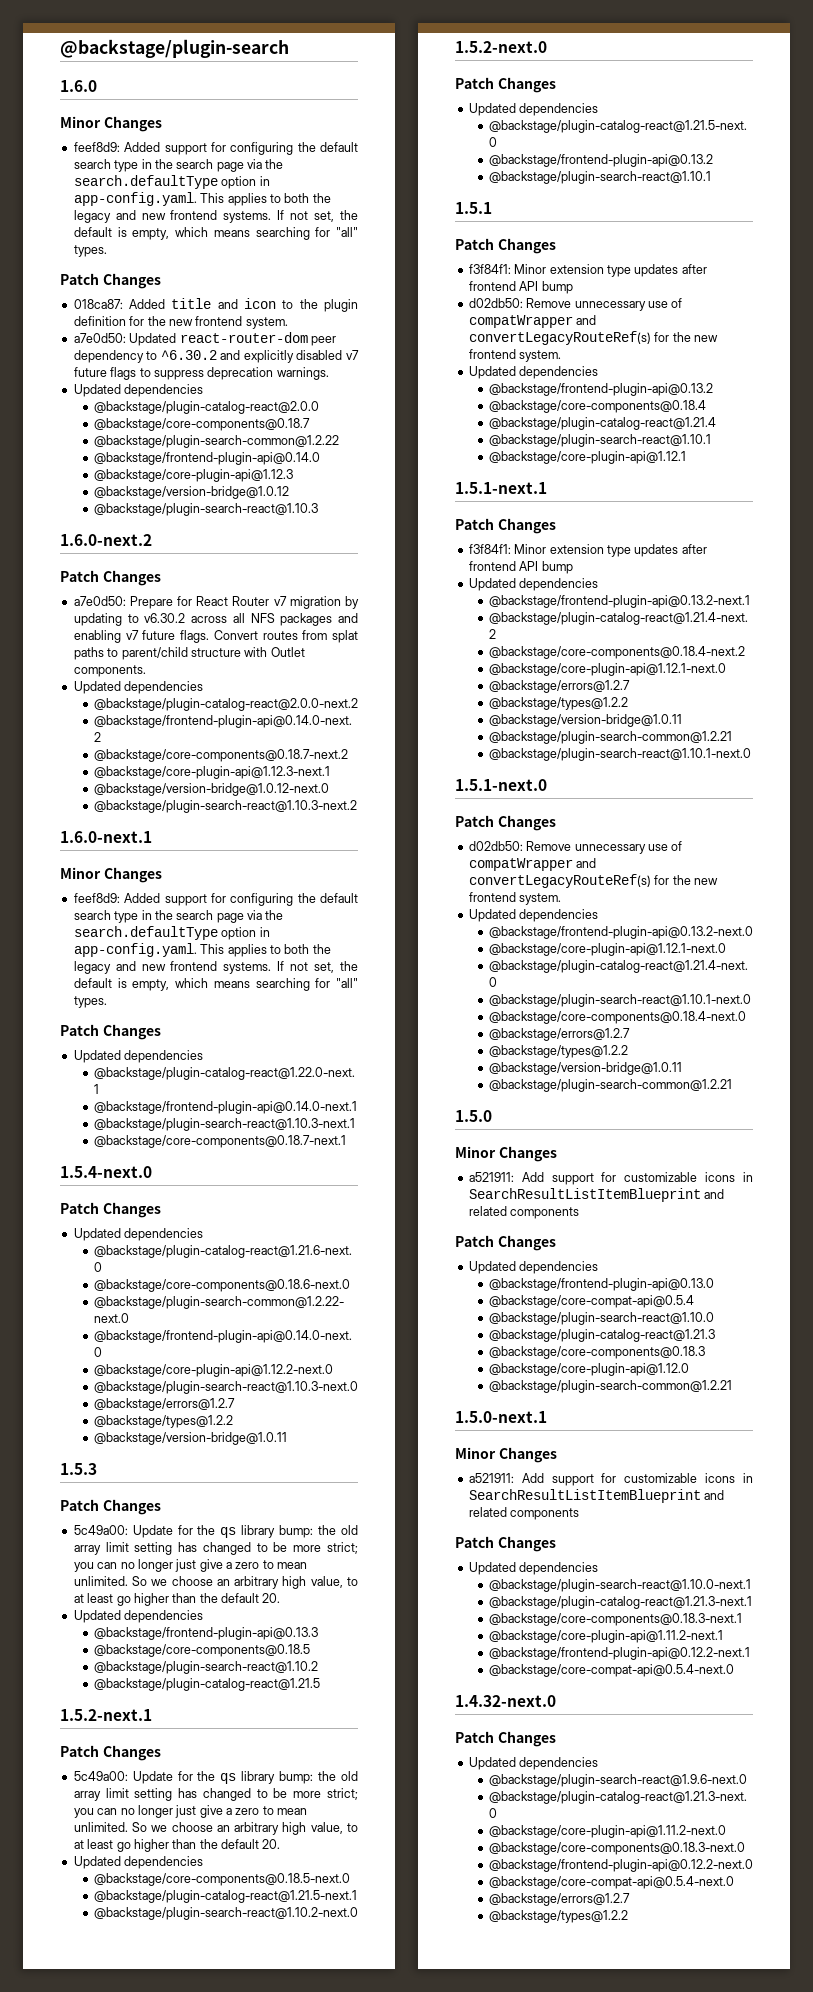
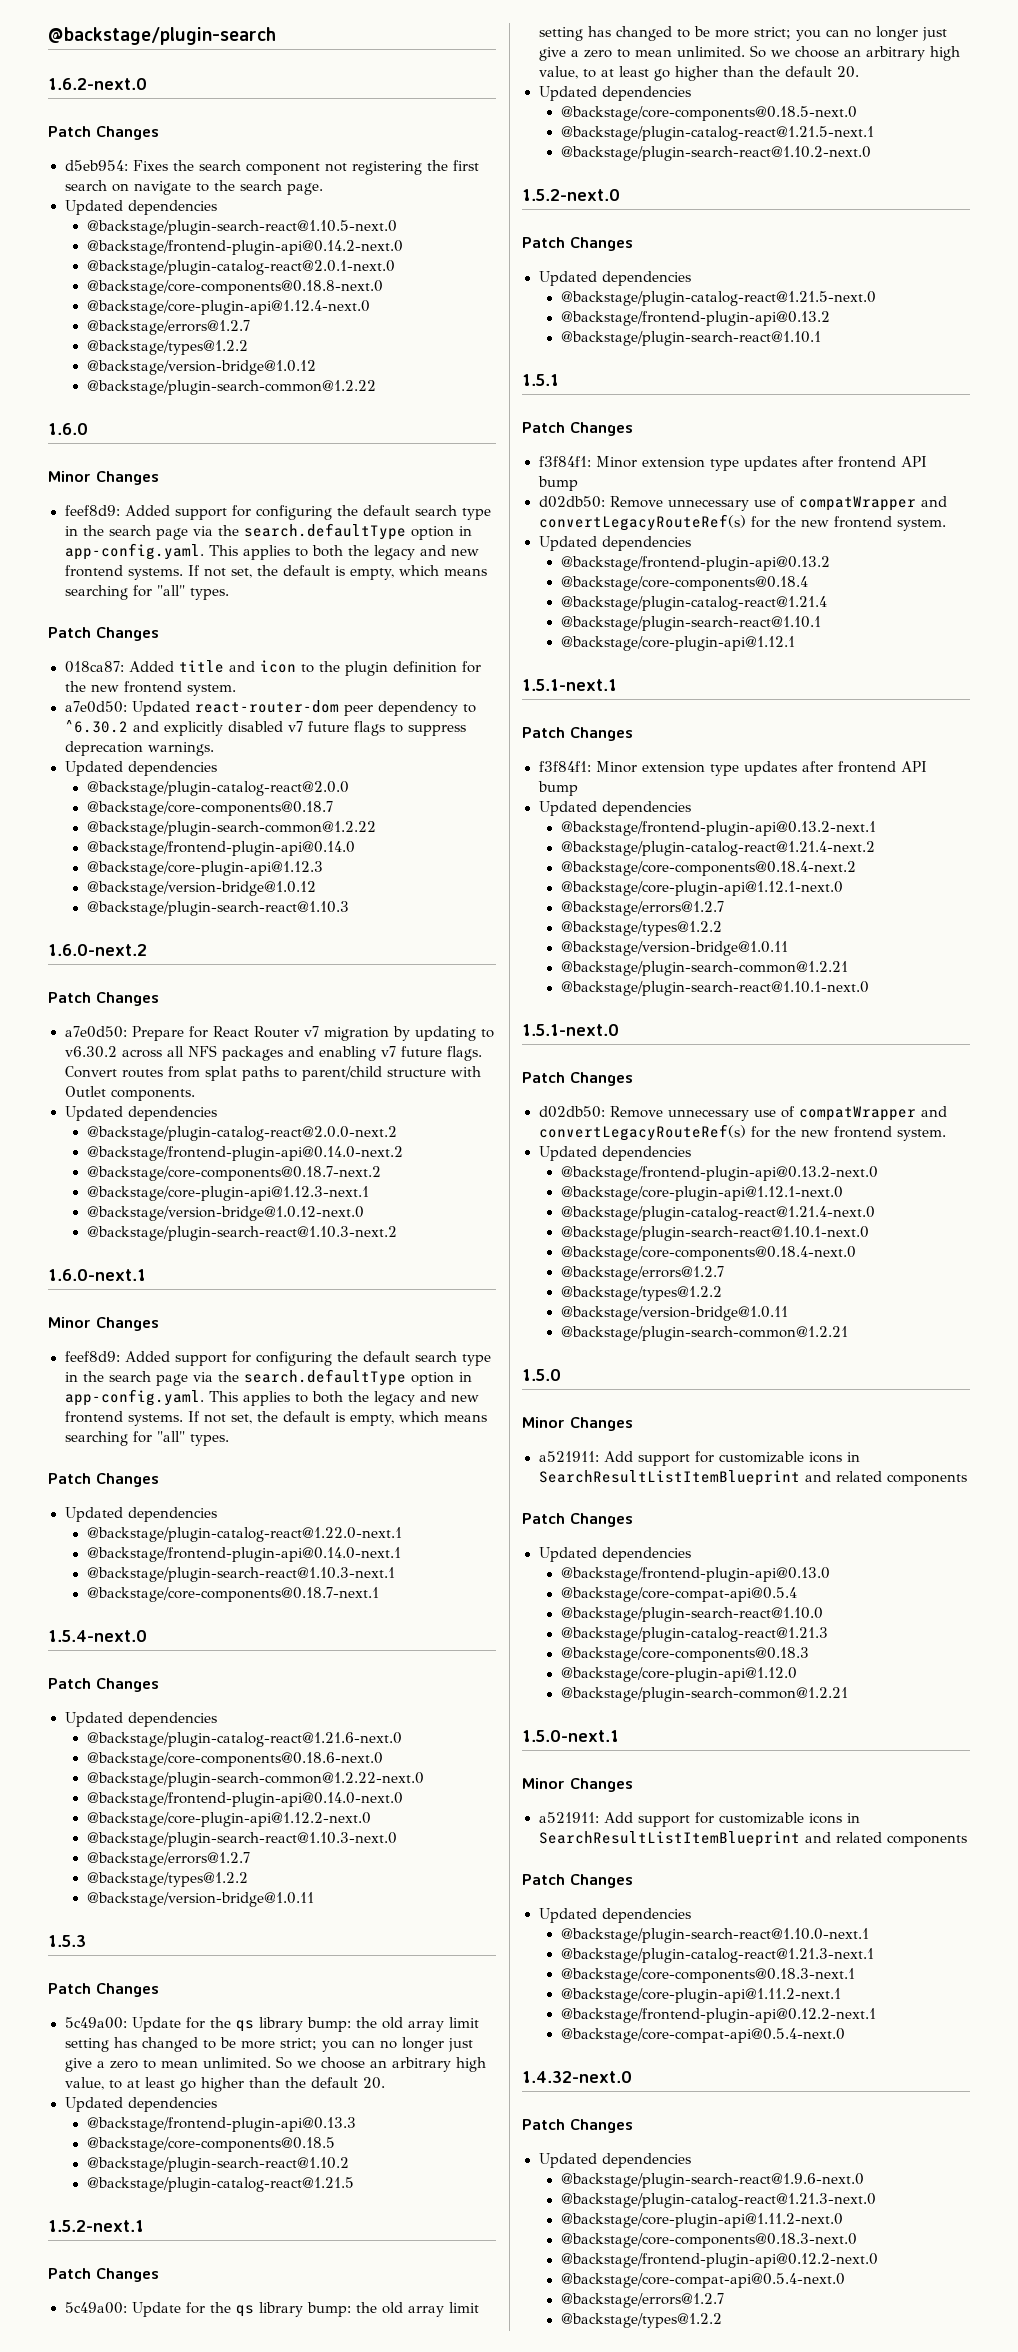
+ 1.6.2-next.0
+ Patch Changes
+ d5eb954: Fixes the search component not registering the first search on navigate to the search page.
+ Updated dependencies
+ @backstage/plugin-search-react@1.10.5-next.0
+ @backstage/frontend-plugin-api@0.14.2-next.0
+ @backstage/plugin-catalog-react@2.0.1-next.0
+ @backstage/core-components@0.18.8-next.0
+ @backstage/core-plugin-api@1.12.4-next.0
+ @backstage/errors@1.2.7
+ @backstage/types@1.2.2
+ @backstage/version-bridge@1.0.12
+ @backstage/plugin-search-common@1.2.22

